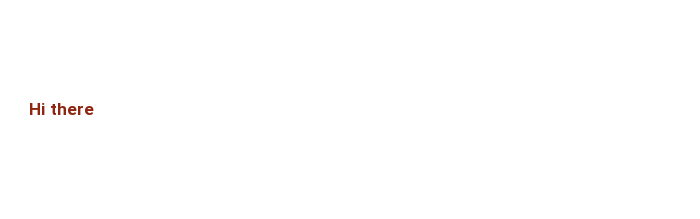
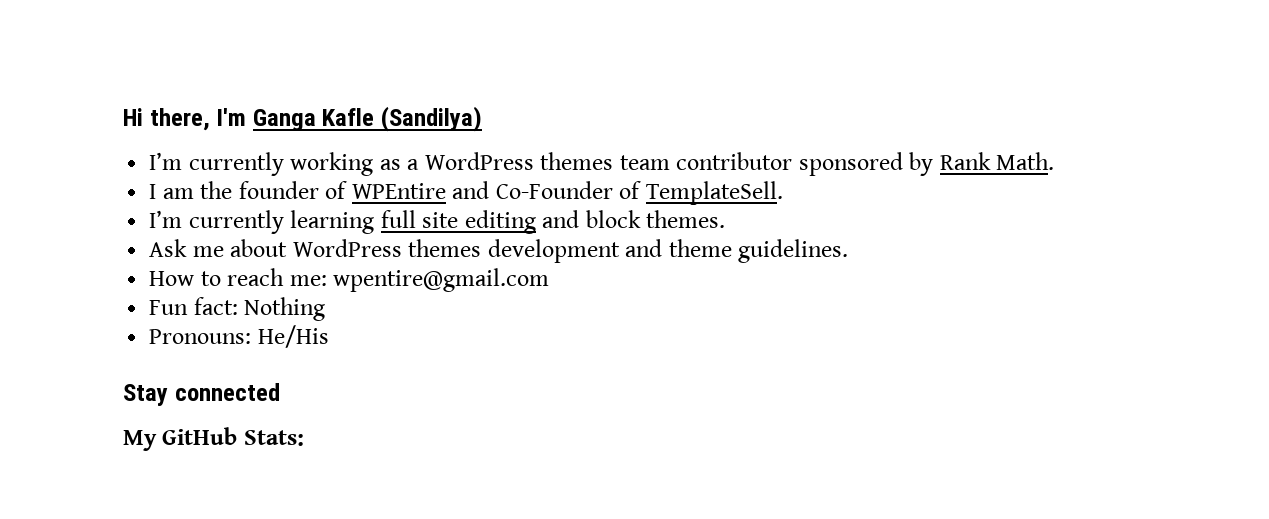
- Hi there
+ Hi there, I'm Ganga Kafle (Sandilya)
+ I’m currently working as a WordPress themes team contributor sponsored by Rank Math.
+ I am the founder of WPEntire and Co-Founder of TemplateSell.
+ I’m currently learning full site editing and block themes.
+ Ask me about WordPress themes development and theme guidelines.
+ How to reach me: wpentire@gmail.com
+ Fun fact: Nothing
+ Pronouns: He/His
+ Stay connected
+ My GitHub Stats:

